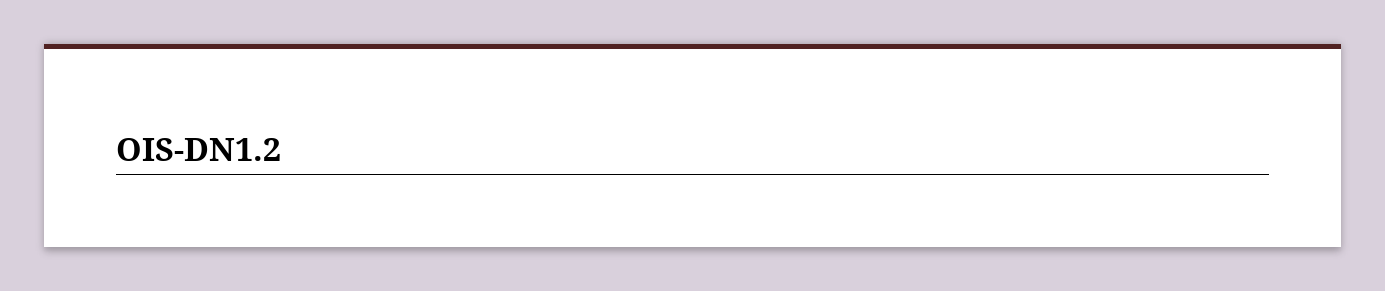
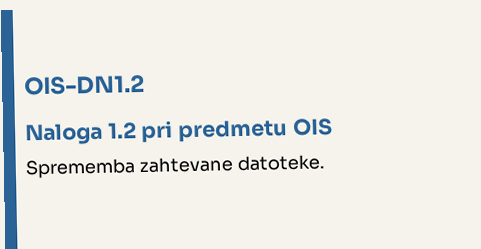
+ Naloga 1.2 pri predmetu OIS
+ Sprememba zahtevane datoteke.

